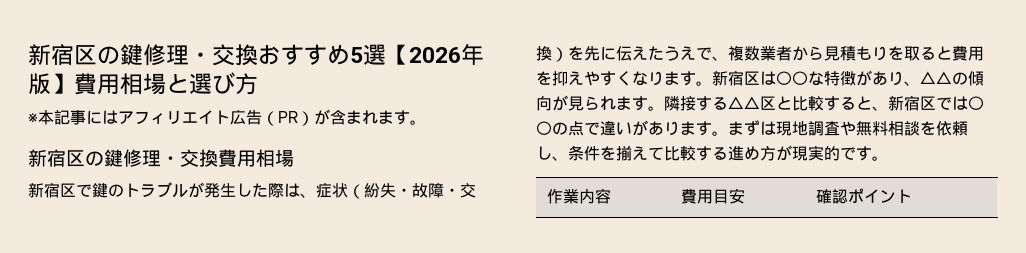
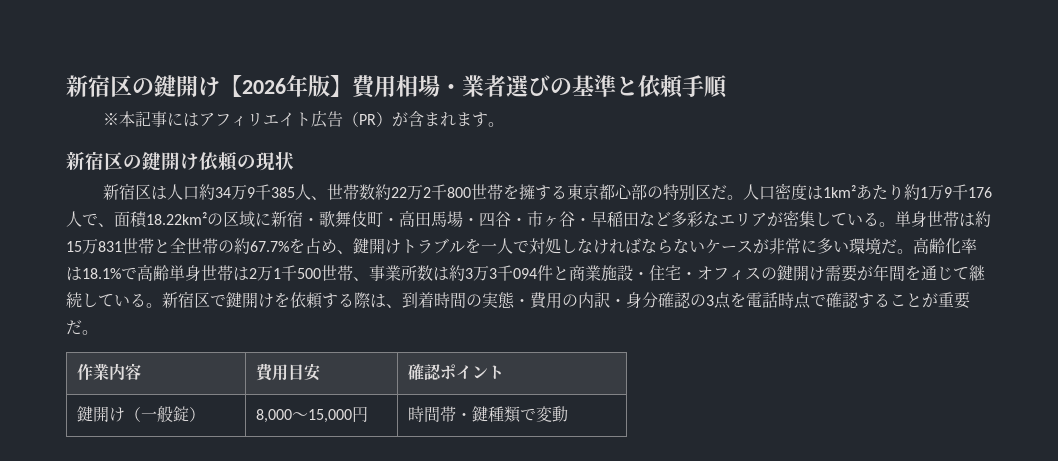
- 新宿区の鍵修理・交換おすすめ5選【2026年版】費用相場と選び方
+ 新宿区の鍵開け【2026年版】費用相場・業者選びの基準と依頼手順
- 新宿区の鍵修理・交換費用相場
- 新宿区で鍵のトラブルが発生した際は、症状（紛失・故障・交換）を先に伝えたうえで、複数業者から見積もりを取ると費用を抑えやすくなります。新宿区は〇〇な特徴があり、△△の傾向が見られます。隣接する△△区と比較すると、新宿区では〇〇の点で違いがあります。まずは現地調査や無料相談を依頼し、条件を揃えて比較する進め方が現実的です。
+ 新宿区の鍵開け依頼の現状
+ 新宿区は人口約34万9千385人、世帯数約22万2千800世帯を擁する東京都心部の特別区だ。人口密度は1km²あたり約1万9千176人で、面積18.22km²の区域に新宿・歌舞伎町・高田馬場・四谷・市ヶ谷・早稲田など多彩なエリアが密集している。単身世帯は約15万831世帯と全世帯の約67.7%を占め、鍵開けトラブルを一人で対処しなければならないケースが非常に多い環境だ。高齢化率は18.1%で高齢単身世帯は2万1千500世帯、事業所数は約3万3千094件と商業施設・住宅・オフィスの鍵開け需要が年間を通じて継続している。新宿区で鍵開けを依頼する際は、到着時間の実態・費用の内訳・身分確認の3点を電話時点で確認することが重要だ。
+ 鍵開け（一般錠） | 8,000〜15,000円 | 時間帯・鍵種類で変動

